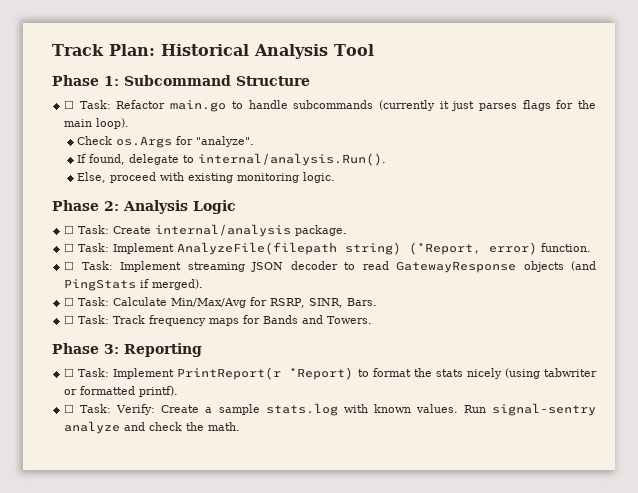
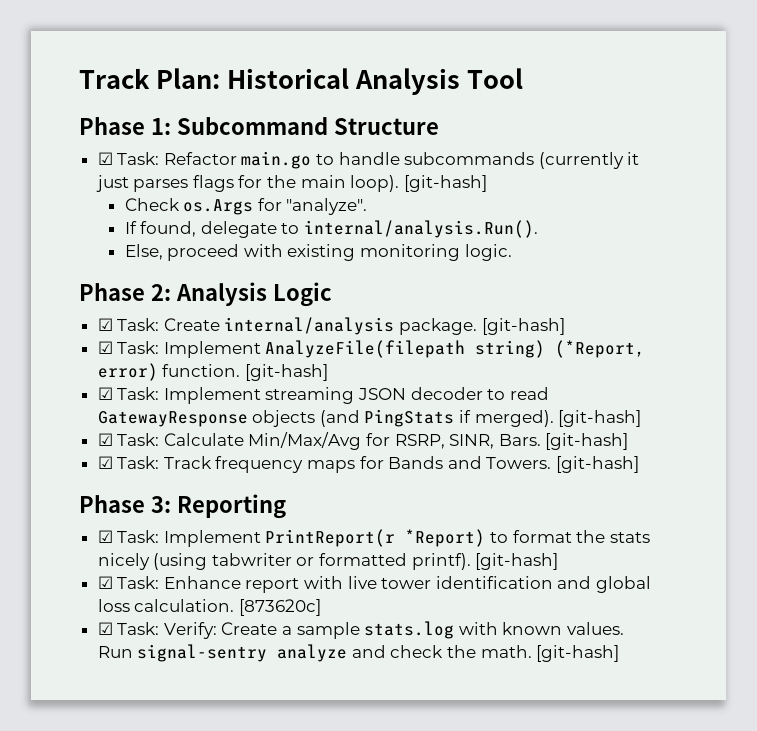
- ☐ Task: Refactor main.go to handle subcommands (currently it just parses flags for the main loop).
+ ☑ Task: Refactor main.go to handle subcommands (currently it just parses flags for the main loop). [git-hash]
- ☐ Task: Create internal/analysis package.
- ☐ Task: Implement AnalyzeFile(filepath string) (*Report, error) function.
- ☐ Task: Implement streaming JSON decoder to read GatewayResponse objects (and PingStats if merged).
- ☐ Task: Calculate Min/Max/Avg for RSRP, SINR, Bars.
- ☐ Task: Track frequency maps for Bands and Towers.
+ ☑ Task: Create internal/analysis package. [git-hash]
+ ☑ Task: Implement AnalyzeFile(filepath string) (*Report, error) function. [git-hash]
+ ☑ Task: Implement streaming JSON decoder to read GatewayResponse objects (and PingStats if merged). [git-hash]
+ ☑ Task: Calculate Min/Max/Avg for RSRP, SINR, Bars. [git-hash]
+ ☑ Task: Track frequency maps for Bands and Towers. [git-hash]
- ☐ Task: Implement PrintReport(r *Report) to format the stats nicely (using tabwriter or formatted printf).
- ☐ Task: Verify: Create a sample stats.log with known values.
+ ☑ Task: Implement PrintReport(r *Report) to format the stats nicely (using tabwriter or formatted printf). [git-hash]
+ ☑ Task: Enhance report with live tower identification and global loss calculation. [873620c]
+ ☑ Task: Verify: Create a sample stats.log with known values.
- Run signal-sentry analyze and check the math.
+ Run signal-sentry analyze and check the math. [git-hash]

